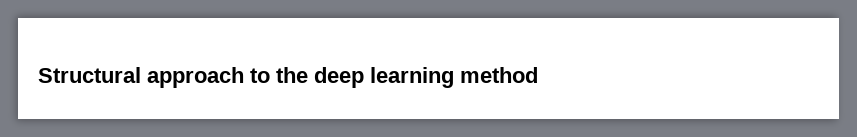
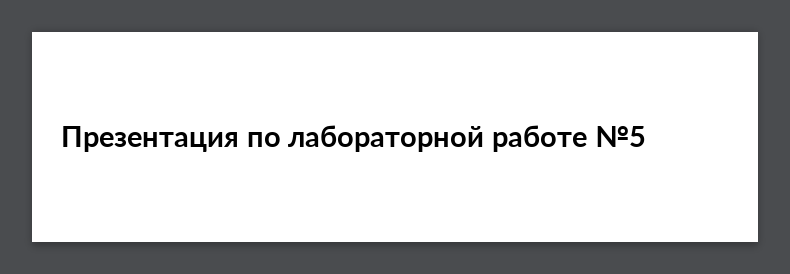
- Structural approach to the deep learning method
+ Презентация по лабораторной работе №5

